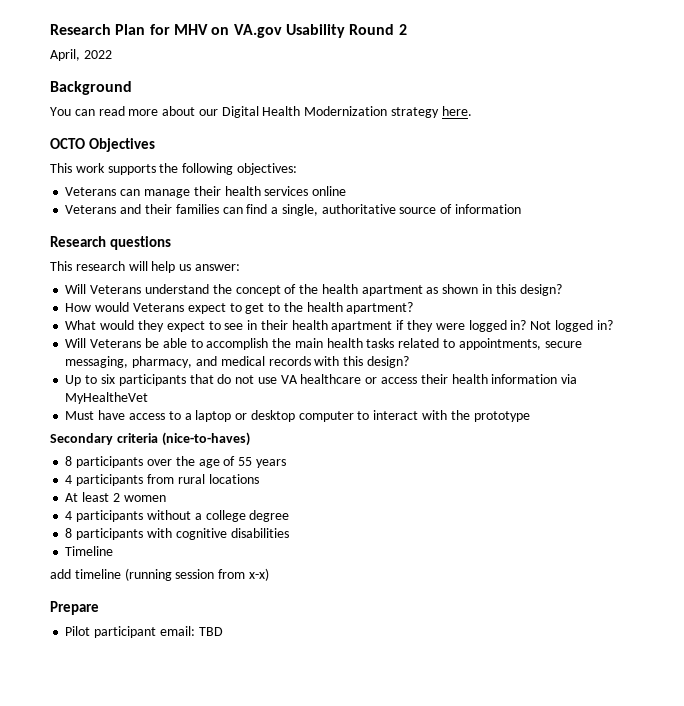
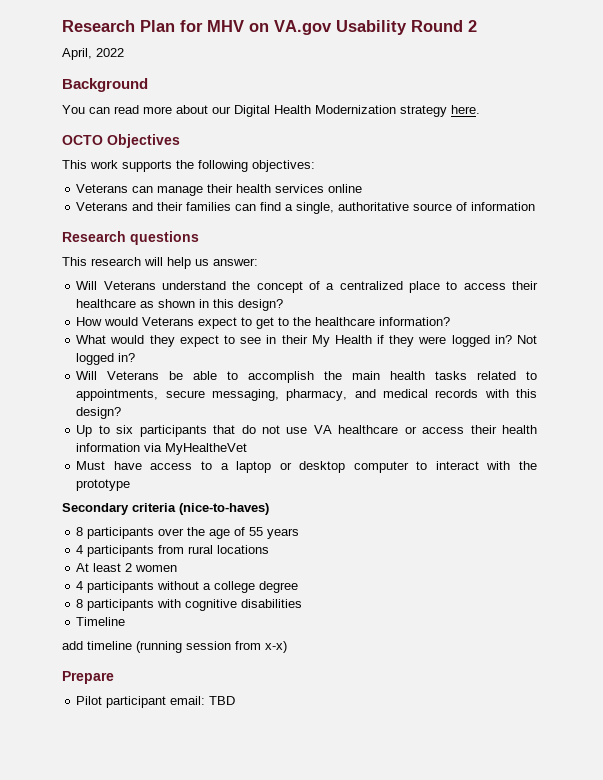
- Will Veterans understand the concept of the health apartment as shown in this design?
+ Will Veterans understand the concept of a centralized place to access their healthcare as shown in this design?
- How would Veterans expect to get to the health apartment?
+ How would Veterans expect to get to the healthcare information?
- What would they expect to see in their health apartment if they were logged in?
+ What would they expect to see in their My Health if they were logged in?

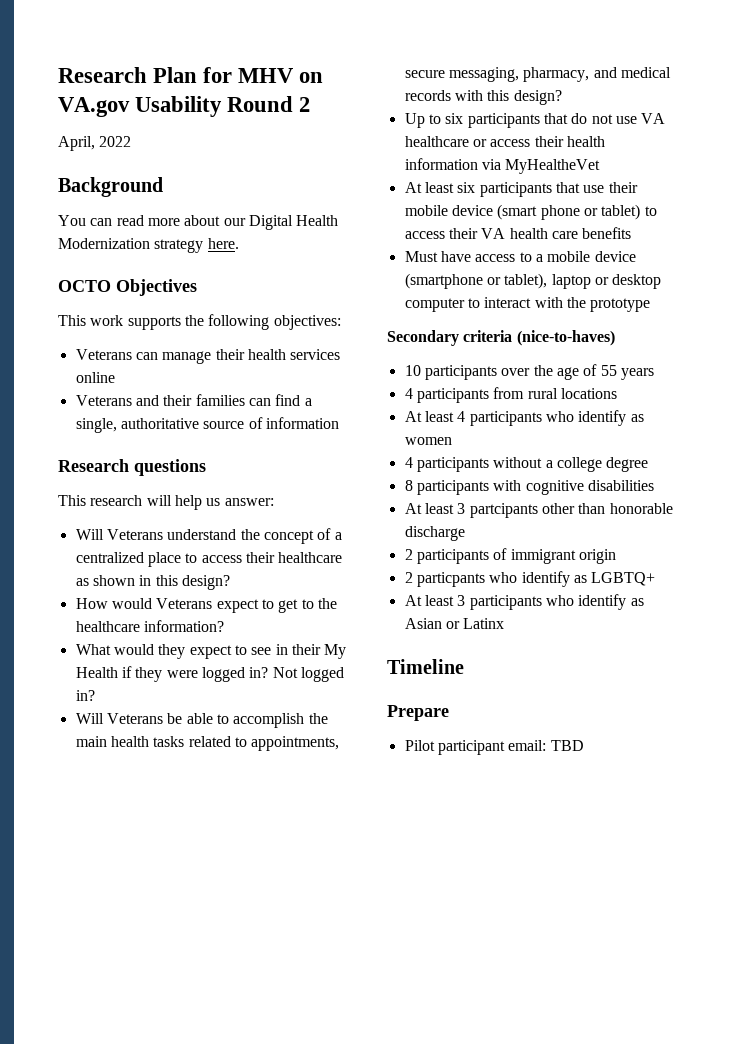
+ At least six participants that use their mobile device (smart phone or tablet) to access their VA health care benefits
- Must have access to a laptop or desktop computer to interact with the prototype
+ Must have access to a mobile device (smartphone or tablet), laptop or desktop computer to interact with the prototype
- 8 participants over the age of 55 years
+ 10 participants over the age of 55 years
- At least 2 women
+ At least 4 participants who identify as women
+ At least 3 partcipants other than honorable discharge
+ 2 participants of immigrant origin
+ 2 particpants who identify as LGBTQ+
+ At least 3 participants who identify as Asian or Latinx
  Timeline
- add timeline (running session from x-x)

